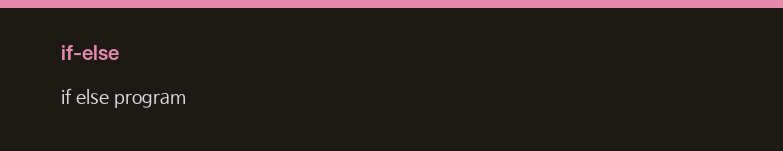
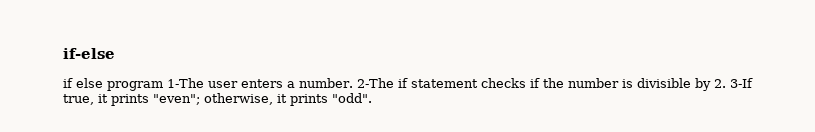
- if else program
+ if else program 1-The user enters a number. 2-The if statement checks if the number is divisible by 2. 3-If true, it prints "even"; otherwise, it prints "odd".

